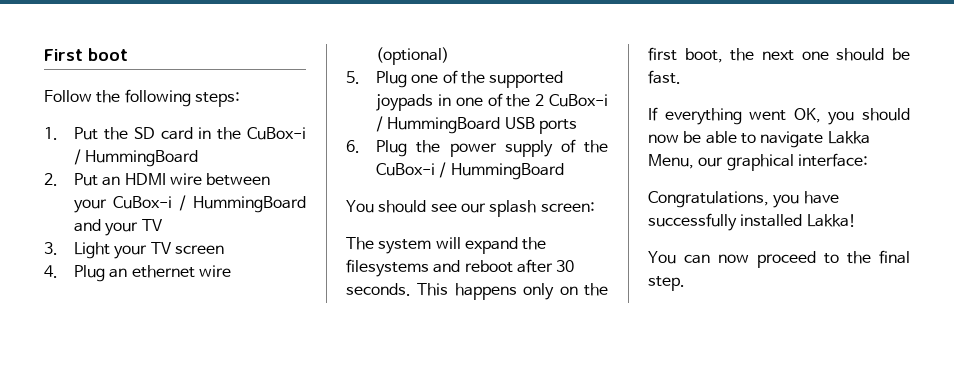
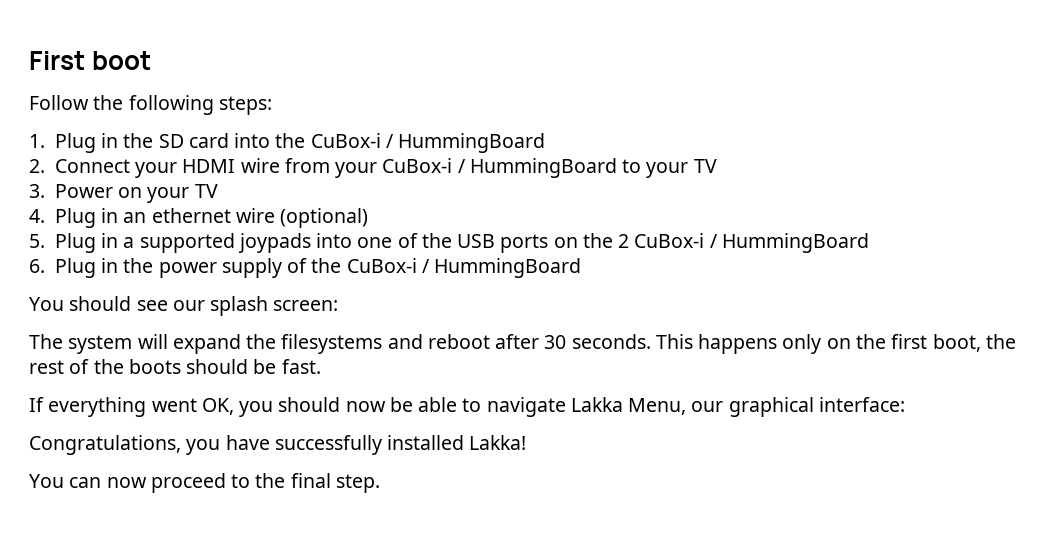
- 1. Put the SD card in the CuBox-i / HummingBoard
+ 1. Plug in the SD card into the CuBox-i / HummingBoard
- 2. Put an HDMI wire between your CuBox-i / HummingBoard and your TV
+ 2. Connect your HDMI wire from your CuBox-i / HummingBoard to your TV
- 3. Light your TV screen
+ 3. Power on your TV
- 4. Plug an ethernet wire (optional)
+ 4. Plug in an ethernet wire (optional)
- 5. Plug one of the supported joypads in one of the 2 CuBox-i / HummingBoard USB ports
+ 5. Plug in a supported joypads into one of the USB ports on the 2 CuBox-i / HummingBoard
- 6. Plug the power supply of the CuBox-i / HummingBoard
+ 6. Plug in the power supply of the CuBox-i / HummingBoard
- This happens only on the first boot, the next one should be fast.
+ This happens only on the first boot, the rest of the boots should be fast.

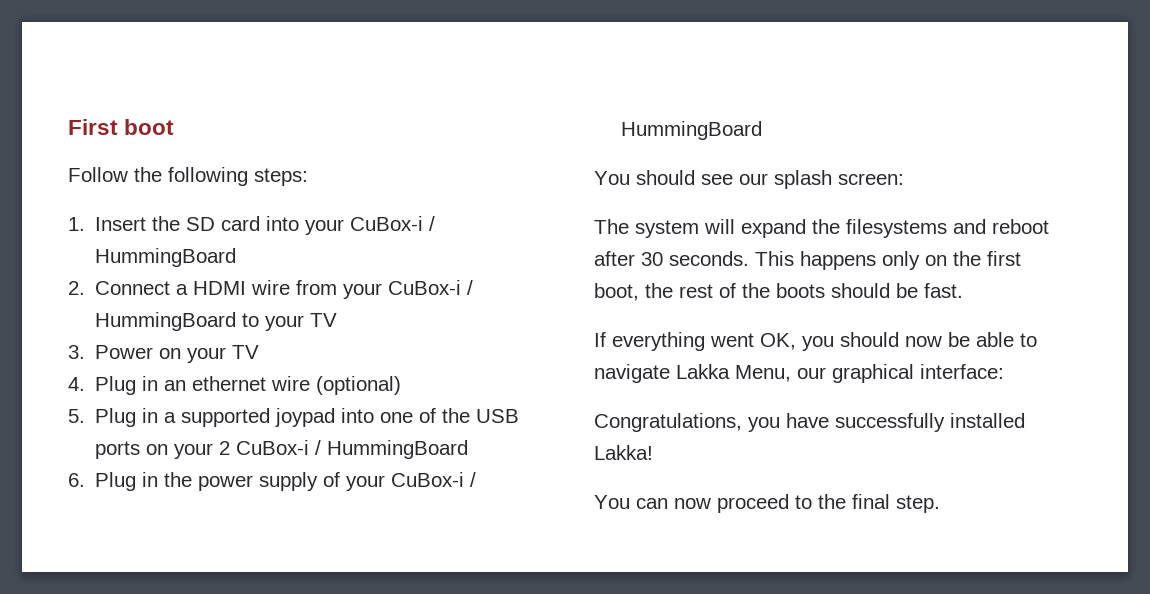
- 1. Plug in the SD card into the CuBox-i / HummingBoard
+ 1. Insert the SD card into your CuBox-i / HummingBoard
- 2. Connect your HDMI wire from your CuBox-i / HummingBoard to your TV
+ 2. Connect a HDMI wire from your CuBox-i / HummingBoard to your TV
- 5. Plug in a supported joypads into one of the USB ports on the 2 CuBox-i / HummingBoard
+ 5. Plug in a supported joypad into one of the USB ports on your 2 CuBox-i / HummingBoard
- 6. Plug in the power supply of the CuBox-i / HummingBoard
+ 6. Plug in the power supply of your CuBox-i / HummingBoard

